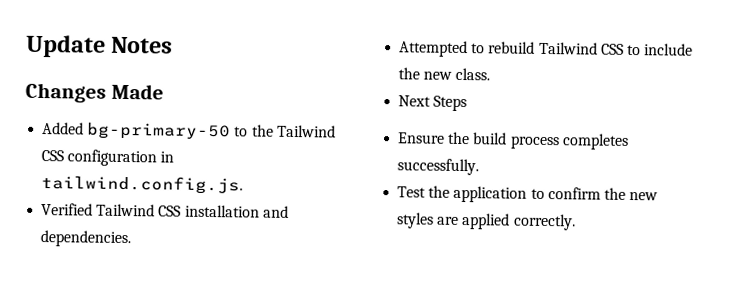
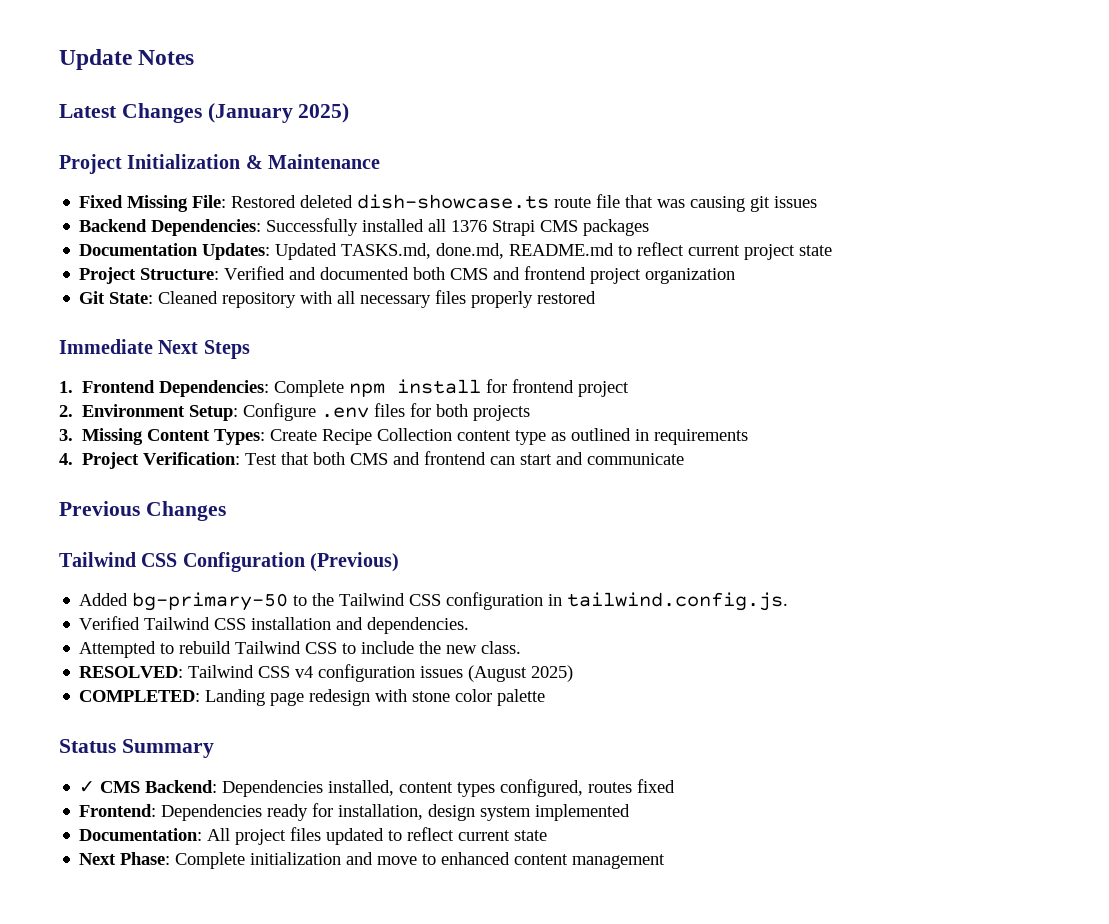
- Changes Made
+ Latest Changes (January 2025)
+ Project Initialization & Maintenance
+ Fixed Missing File: Restored deleted dish-showcase.ts route file that was causing git issues
+ Backend Dependencies: Successfully installed all 1376 Strapi CMS packages
+ Documentation Updates: Updated TASKS.md, done.md, README.md to reflect current project state
+ Project Structure: Verified and documented both CMS and frontend project organization
+ Git State: Cleaned repository with all necessary files properly restored
+ Immediate Next Steps
+ 1. Frontend Dependencies: Complete npm install for frontend project
+ 2. Environment Setup: Configure .env files for both projects
+ 3. Missing Content Types: Create Recipe Collection content type as outlined in requirements
+ 4. Project Verification: Test that both CMS and frontend can start and communicate
+ Previous Changes
+ Tailwind CSS Configuration (Previous)
- Next Steps
- Ensure the build process completes successfully.
- Test the application to confirm the new styles are applied correctly.
+ RESOLVED: Tailwind CSS v4 configuration issues (August 2025)
+ COMPLETED: Landing page redesign with stone color palette
+ Status Summary
+ ✓ CMS Backend: Dependencies installed, content types configured, routes fixed
+ Frontend: Dependencies ready for installation, design system implemented
+ Documentation: All project files updated to reflect current state
+ Next Phase: Complete initialization and move to enhanced content management

